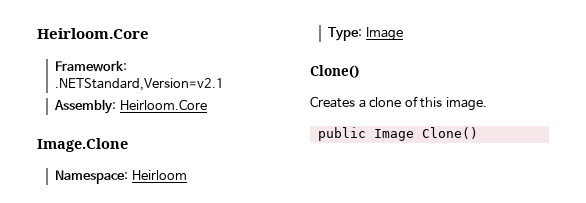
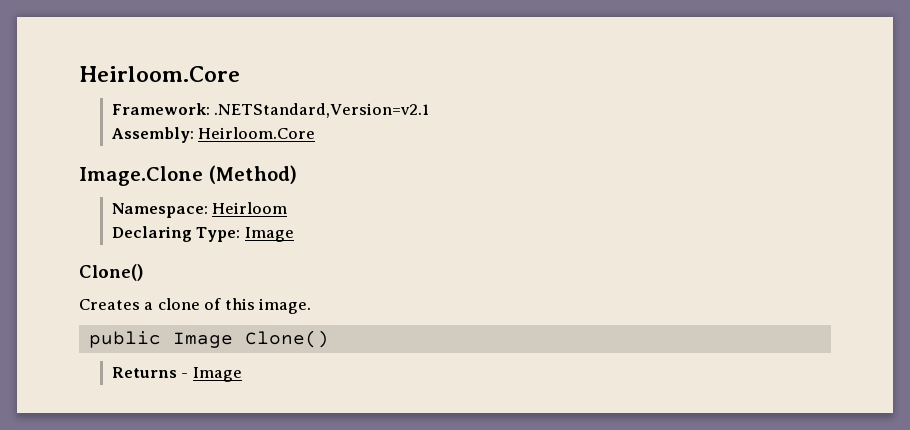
- Image.Clone
+ Image.Clone (Method)
- Type: Image
+ Declaring Type: Image
+ Returns - Image

